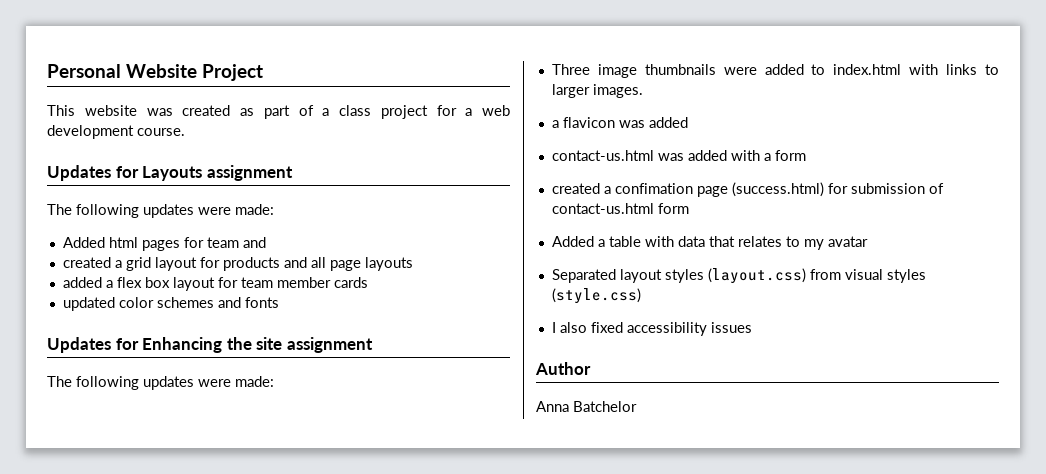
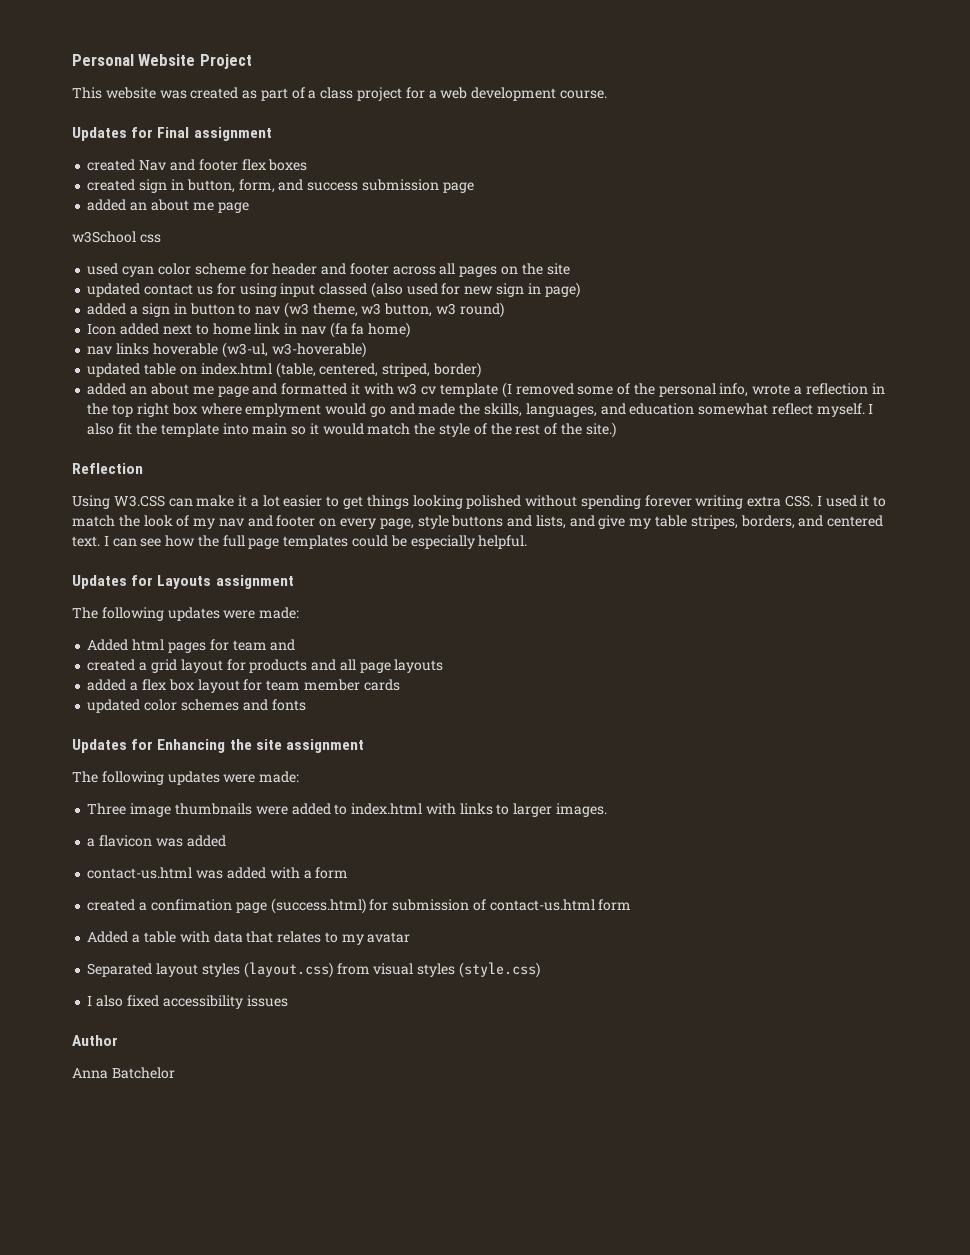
+ Updates for Final assignment
+ created Nav and footer flex boxes
+ created sign in button, form, and success submission page
+ added an about me page
+ w3School css
+ used cyan color scheme for header and footer across all pages on the site
+ updated contact us for using input classed (also used for new sign in page)
+ added a sign in button to nav (w3 theme, w3 button, w3 round)
+ Icon added next to home link in nav (fa fa home)
+ nav links hoverable (w3-ul, w3-hoverable)
+ updated table on index.html (table, centered, striped, border)
+ added an about me page and formatted it with w3 cv template (I removed some of the personal info, wrote a reflection in the top right box where emplyment would go and made the skills, languages, and education somewhat reflect myself. I also fit the template into main so it would match the style of the rest of the site.)
+ Reflection
+ Using W3.CSS can make it a lot easier to get things looking polished without spending forever writing extra CSS. I used it to match the look of my nav and footer on every page, style buttons and lists, and give my table stripes, borders, and centered text. I can see how the full page templates could be especially helpful.

